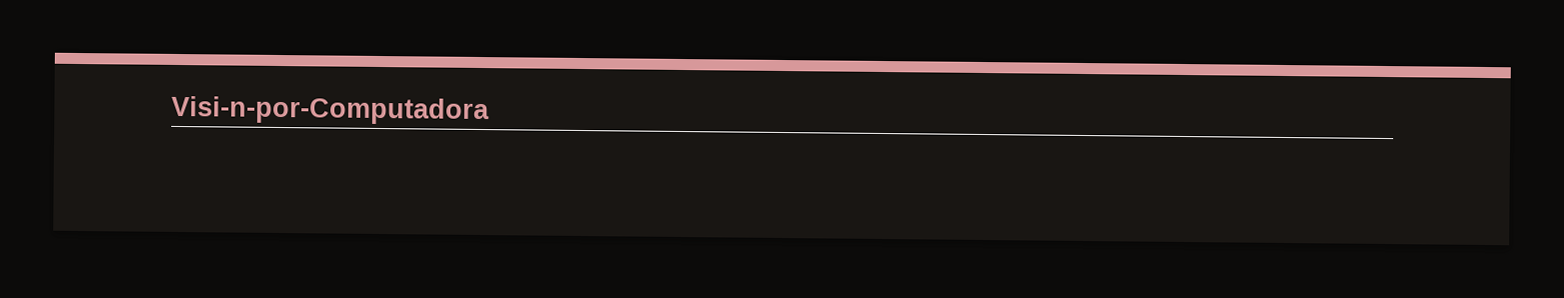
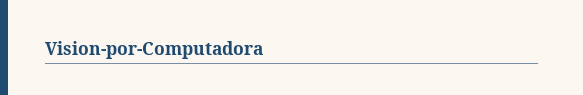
- Visi-n-por-Computadora
+ Vision-por-Computadora

